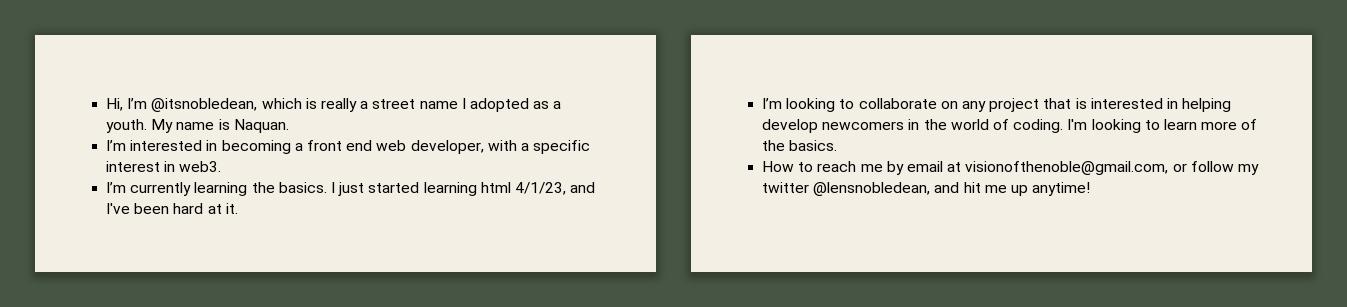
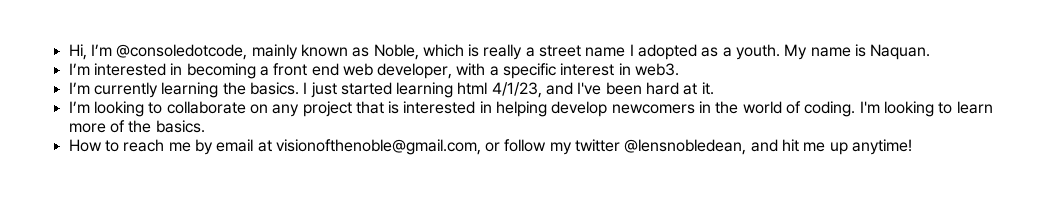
- Hi, I’m @itsnobledean, which is really a street name I adopted as a youth.
+ Hi, I’m @consoledotcode, mainly known as Noble, which is really a street name I adopted as a youth.

